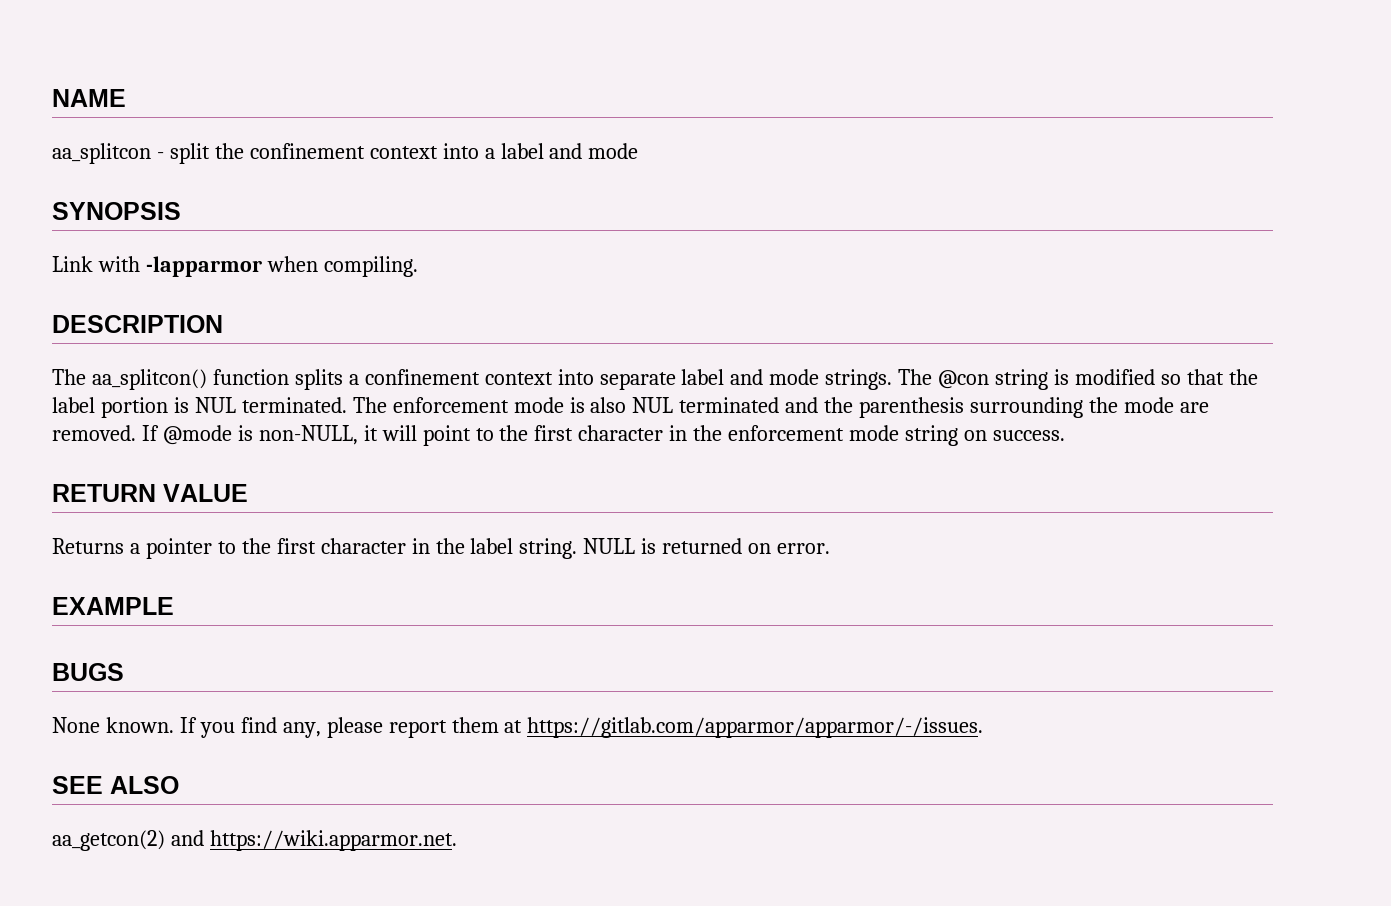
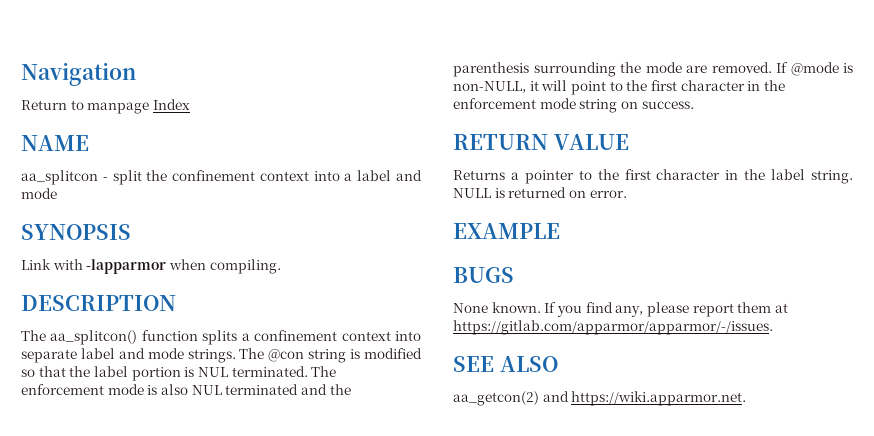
+ Navigation
+ Return to manpage Index

